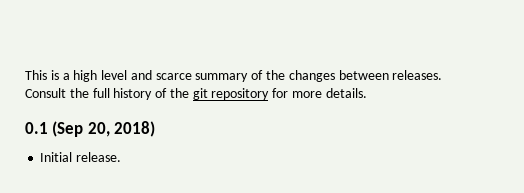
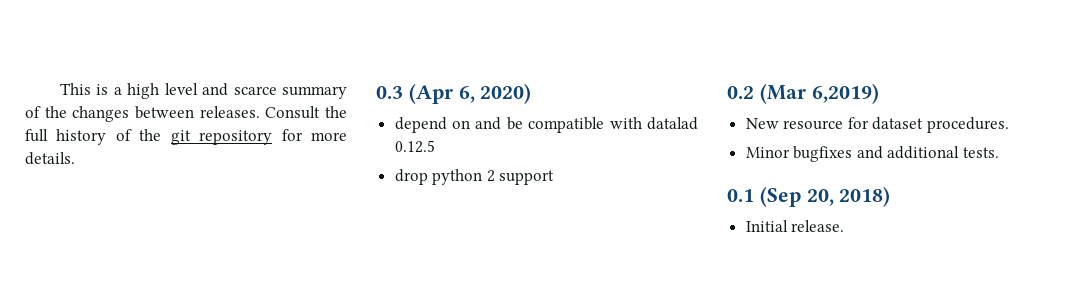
+ 0.3 (Apr 6, 2020)
+ depend on and be compatible with datalad 0.12.5
+ drop python 2 support
+ 0.2 (Mar 6,2019)
+ New resource for dataset procedures.
+ Minor bugfixes and additional tests.

